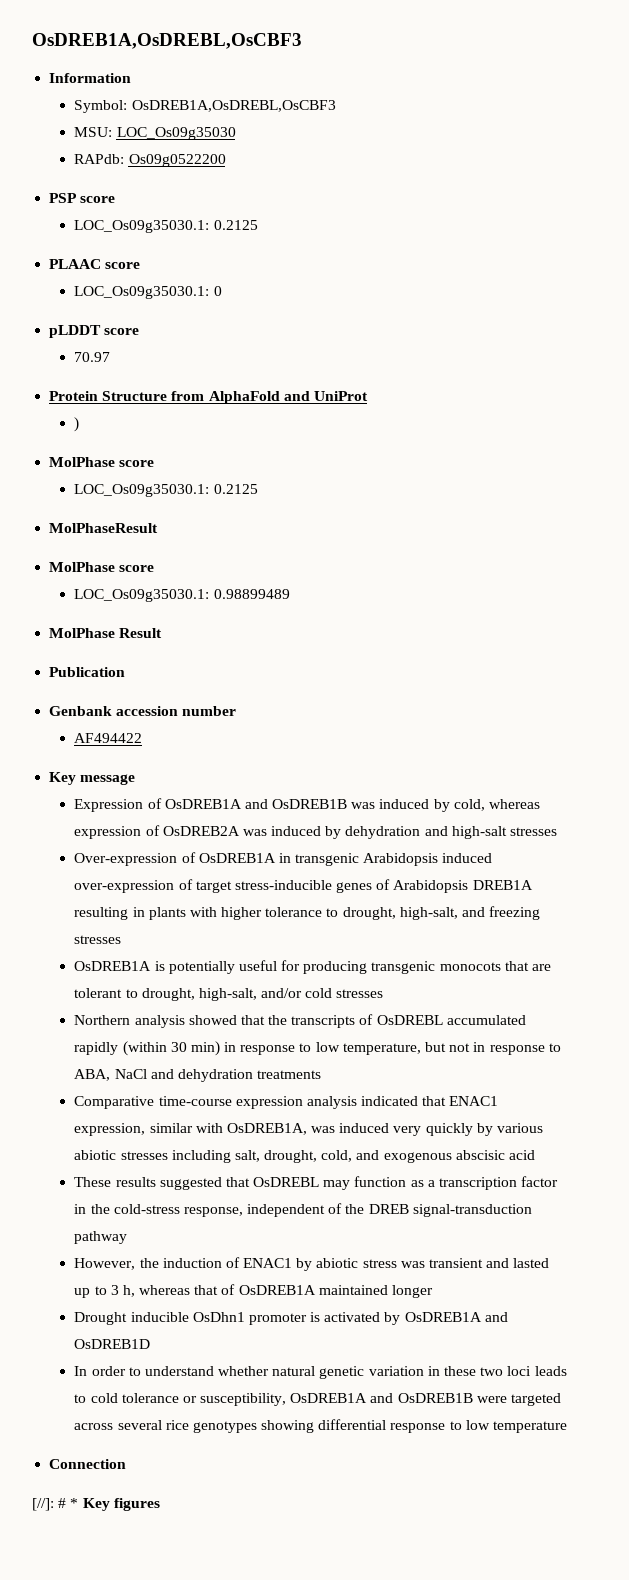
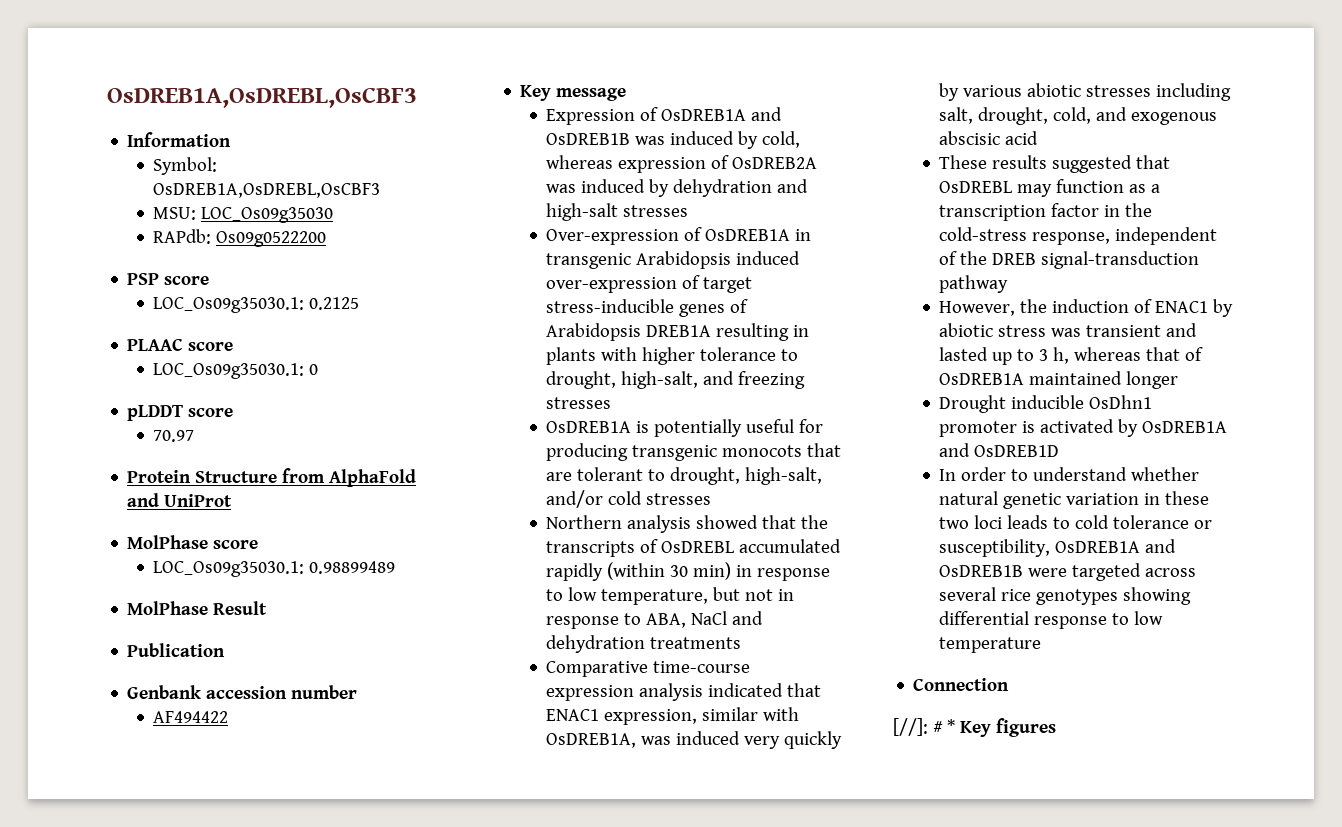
- )
- MolPhase score
- LOC_Os09g35030.1: 0.2125
- MolPhaseResult

